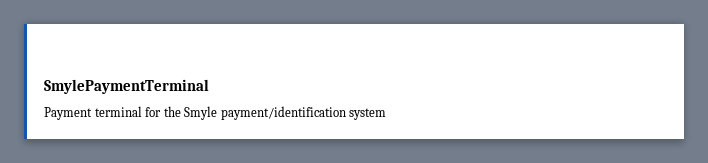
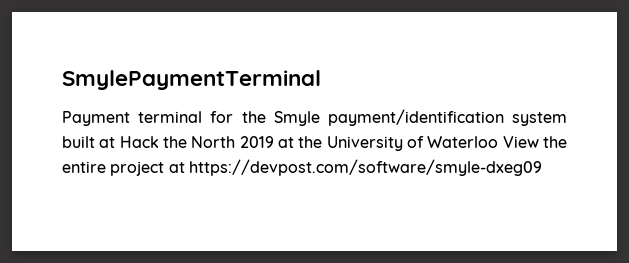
- Payment terminal for the Smyle payment/identification system
+ Payment terminal for the Smyle payment/identification system built at Hack the North 2019 at the University of Waterloo View the entire project at https://devpost.com/software/smyle-dxeg09

